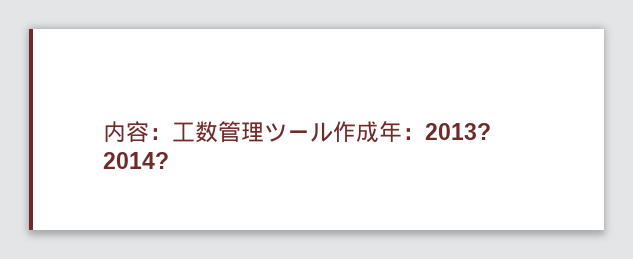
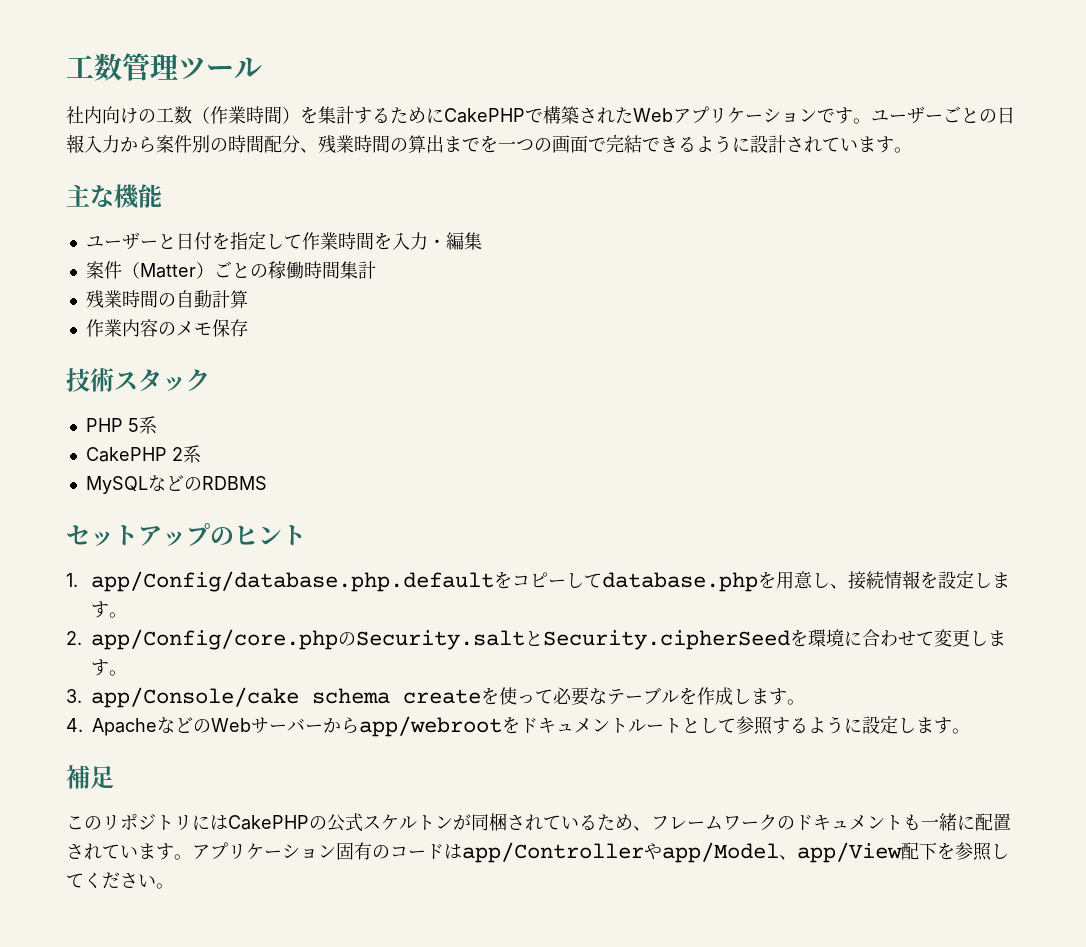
- 内容：工数管理ツール作成年：2013? 2014?
+ 工数管理ツール
+ 社内向けの工数（作業時間）を集計するためにCakePHPで構築されたWebアプリケーションです。ユーザーごとの日報入力から案件別の時間配分、残業時間の算出までを一つの画面で完結できるように設計されています。
+ 主な機能
+ ユーザーと日付を指定して作業時間を入力・編集
+ 案件（Matter）ごとの稼働時間集計
+ 残業時間の自動計算
+ 作業内容のメモ保存
+ 技術スタック
+ PHP 5系
+ CakePHP 2系
+ MySQLなどのRDBMS
+ セットアップのヒント
+ 1. app/Config/database.php.defaultをコピーしてdatabase.phpを用意し、接続情報を設定します。
+ 2. app/Config/core.phpのSecurity.saltとSecurity.cipherSeedを環境に合わせて変更します。
+ 3. app/Console/cake schema createを使って必要なテーブルを作成します。
+ 4. ApacheなどのWebサーバーからapp/webrootをドキュメントルートとして参照するように設定します。
+ 補足
+ このリポジトリにはCakePHPの公式スケルトンが同梱されているため、フレームワークのドキュメントも一緒に配置されています。アプリケーション固有のコードはapp/Controllerやapp/Model、app/View配下を参照してください。

